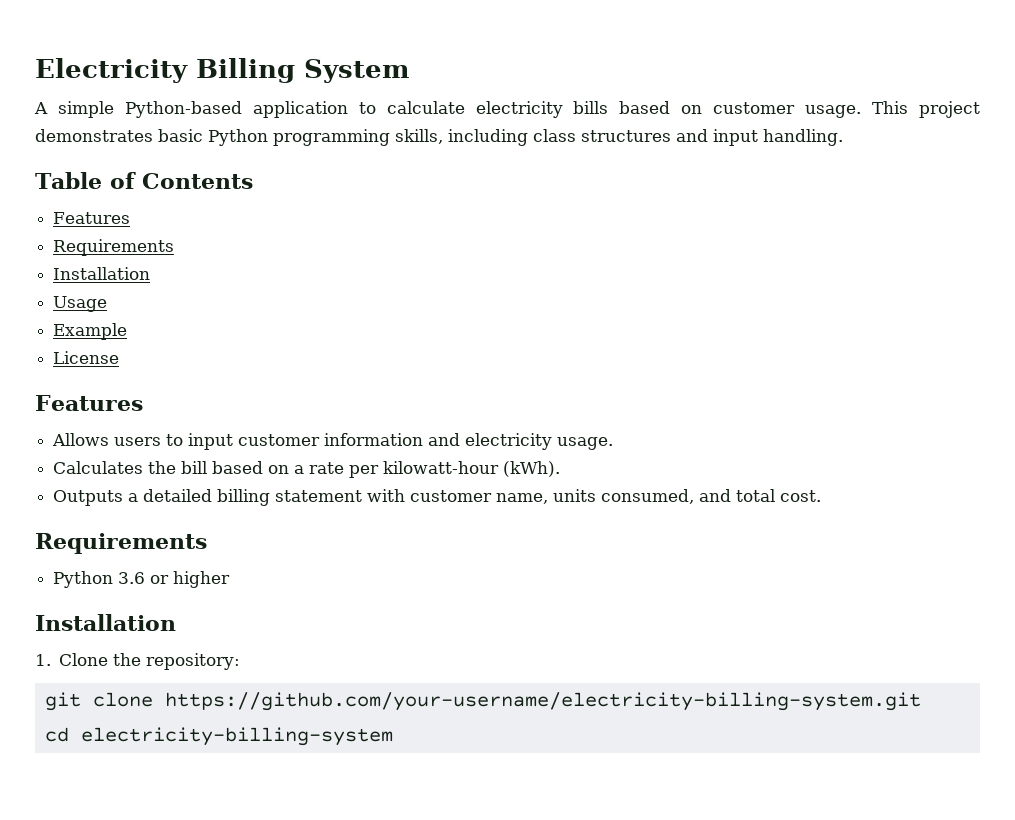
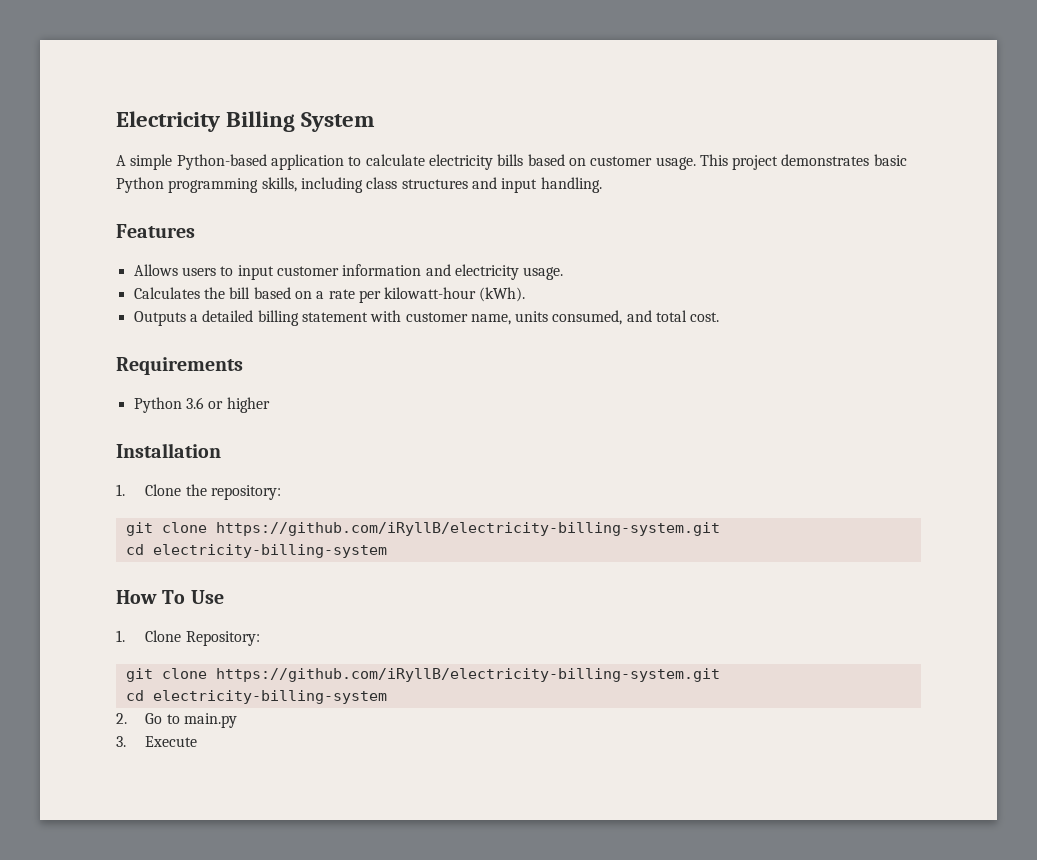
- Table of Contents
- Features
- Requirements
- Installation
- Usage
- Example
- License
  1. Clone the repository:
- git clone https://github.com/your-username/electricity-billing-system.git
+ git clone https://github.com/iRyllB/electricity-billing-system.git
  cd electricity-billing-system
+ How To Use
+ 1. Clone Repository:
+ git clone https://github.com/iRyllB/electricity-billing-system.git
+ cd electricity-billing-system
+ 2. Go to main.py
+ 3. Execute

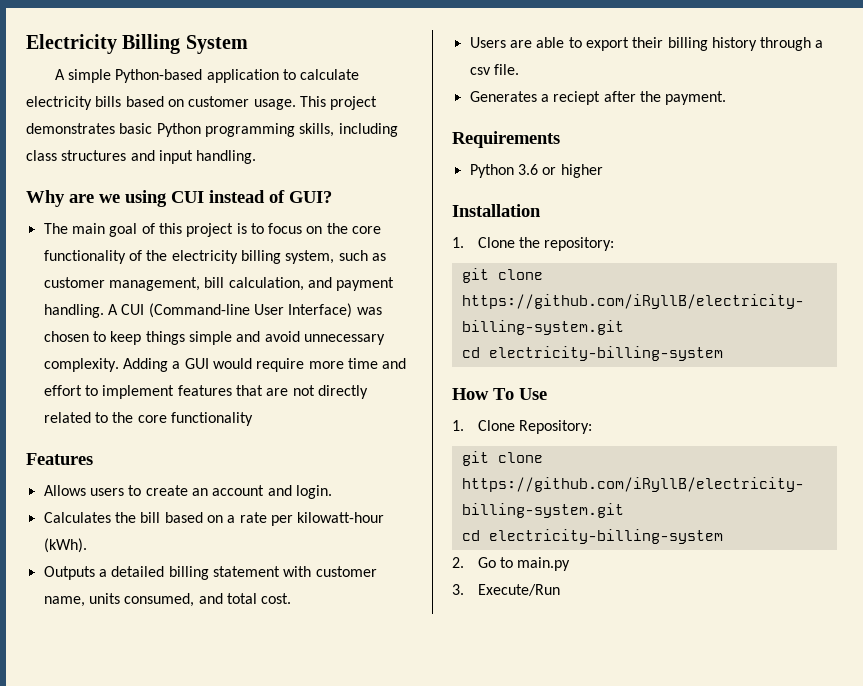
+ Why are we using CUI instead of GUI?
+ The main goal of this project is to focus on the core functionality of the electricity billing system, such as customer management, bill calculation, and payment handling. A CUI (Command-line User Interface) was chosen to keep things simple and avoid unnecessary complexity. Adding a GUI would require more time and effort to implement features that are not directly related to the core functionality
  Features
- Allows users to input customer information and electricity usage.
+ Allows users to create an account and login.
+ Users are able to export their billing history through a csv file.
+ Generates a reciept after the payment.
- 3. Execute
+ 3. Execute/Run

